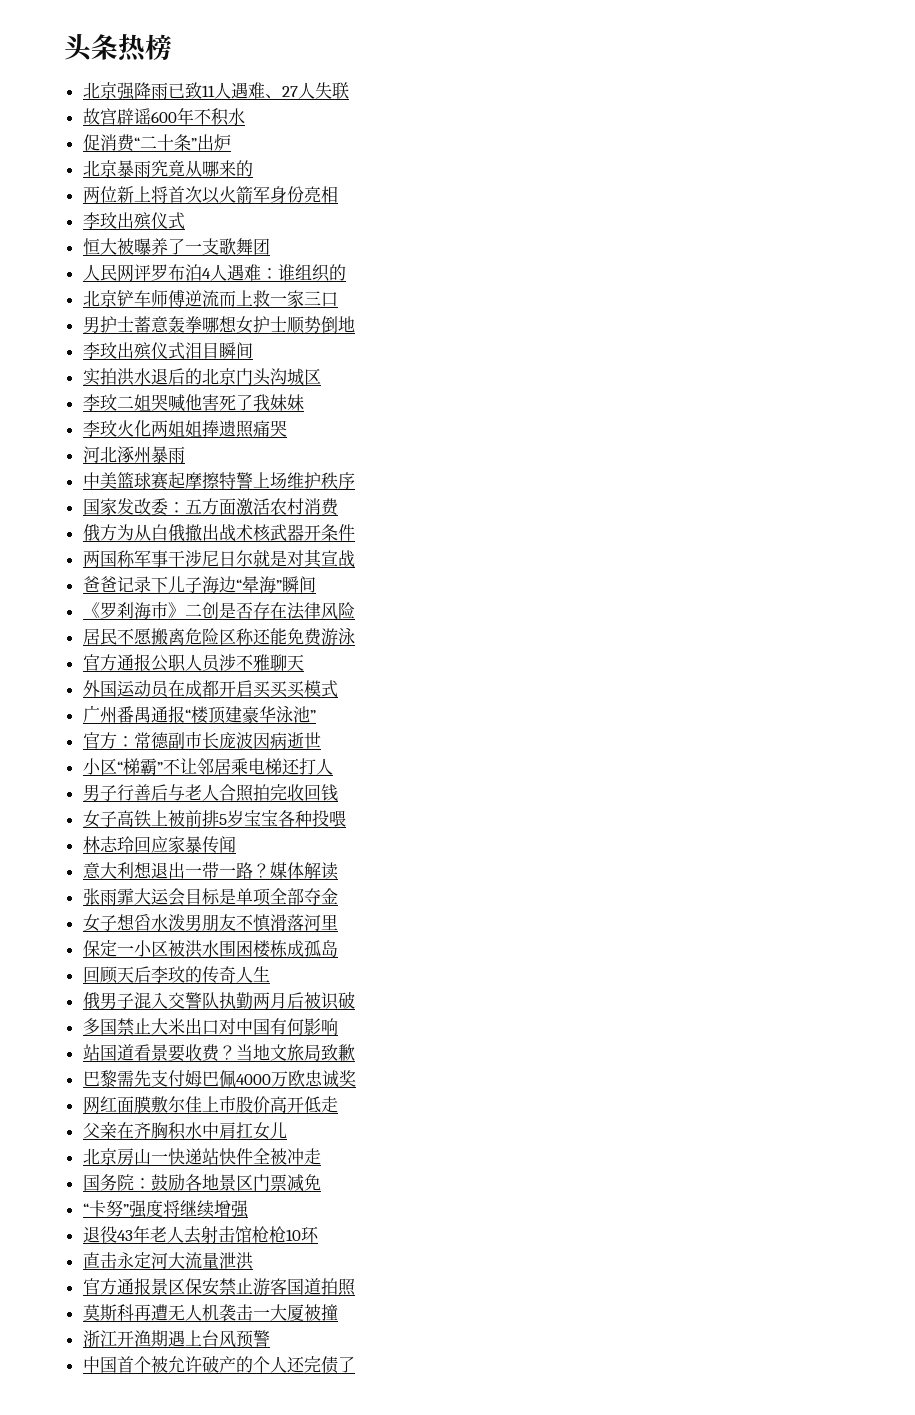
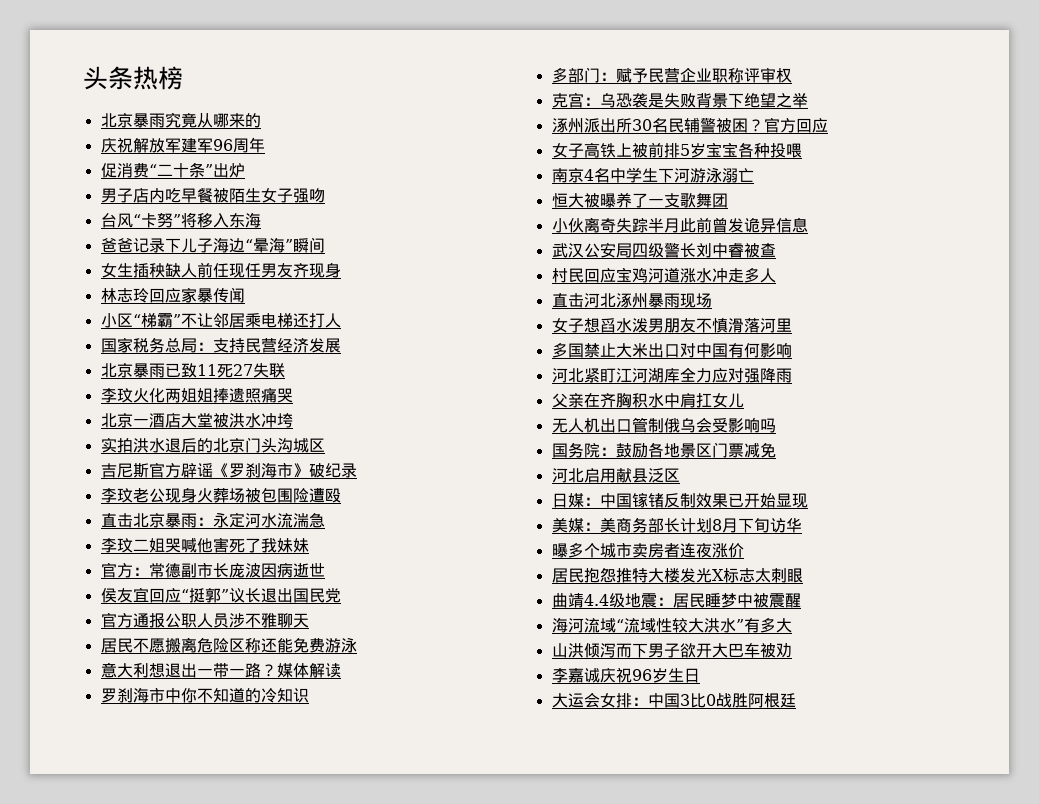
- 北京强降雨已致11人遇难、27人失联
- 故宫辟谣600年不积水
+ 北京暴雨究竟从哪来的
+ 庆祝解放军建军96周年
- 北京暴雨究竟从哪来的
- 两位新上将首次以火箭军身份亮相
- 李玟出殡仪式
- 恒大被曝养了一支歌舞团
- 人民网评罗布泊4人遇难：谁组织的
- 北京铲车师傅逆流而上救一家三口
- 男护士蓄意轰拳哪想女护士顺势倒地
- 李玟出殡仪式泪目瞬间
- 实拍洪水退后的北京门头沟城区
- 李玟二姐哭喊他害死了我妹妹
- 李玟火化两姐姐捧遗照痛哭
- 河北涿州暴雨
- 中美篮球赛起摩擦特警上场维护秩序
- 国家发改委：五方面激活农村消费
- 俄方为从白俄撤出战术核武器开条件
- 两国称军事干涉尼日尔就是对其宣战
+ 男子店内吃早餐被陌生女子强吻
+ 台风“卡努”将移入东海
- 《罗刹海市》二创是否存在法律风险
+ 女生插秧缺人前任现任男友齐现身
+ 林志玲回应家暴传闻
+ 小区“梯霸”不让邻居乘电梯还打人
+ 国家税务总局：支持民营经济发展
+ 北京暴雨已致11死27失联
+ 李玟火化两姐姐捧遗照痛哭
+ 北京一酒店大堂被洪水冲垮
+ 实拍洪水退后的北京门头沟城区
+ 吉尼斯官方辟谣《罗刹海市》破纪录
+ 李玟老公现身火葬场被包围险遭殴
+ 直击北京暴雨：永定河水流湍急
+ 李玟二姐哭喊他害死了我妹妹
+ 官方：常德副市长庞波因病逝世
+ 侯友宜回应“挺郭”议长退出国民党
+ 官方通报公职人员涉不雅聊天
- 官方通报公职人员涉不雅聊天
- 外国运动员在成都开启买买买模式
- 广州番禺通报“楼顶建豪华泳池”
- 官方：常德副市长庞波因病逝世
- 小区“梯霸”不让邻居乘电梯还打人
- 男子行善后与老人合照拍完收回钱
+ 意大利想退出一带一路？媒体解读
+ 罗刹海市中你不知道的冷知识
+ 多部门：赋予民营企业职称评审权
+ 克宫：乌恐袭是失败背景下绝望之举
+ 涿州派出所30名民辅警被困？官方回应
- 林志玲回应家暴传闻
- 意大利想退出一带一路？媒体解读
- 张雨霏大运会目标是单项全部夺金
+ 南京4名中学生下河游泳溺亡
+ 恒大被曝养了一支歌舞团
+ 小伙离奇失踪半月此前曾发诡异信息
+ 武汉公安局四级警长刘中睿被查
+ 村民回应宝鸡河道涨水冲走多人
+ 直击河北涿州暴雨现场
- 保定一小区被洪水围困楼栋成孤岛
- 回顾天后李玟的传奇人生
- 俄男子混入交警队执勤两月后被识破
- 站国道看景要收费？当地文旅局致歉
- 巴黎需先支付姆巴佩4000万欧忠诚奖
- 网红面膜敷尔佳上市股价高开低走
+ 河北紧盯江河湖库全力应对强降雨
- 北京房山一快递站快件全被冲走
+ 无人机出口管制俄乌会受影响吗
- “卡努”强度将继续增强
- 退役43年老人去射击馆枪枪10环
- 直击永定河大流量泄洪
- 官方通报景区保安禁止游客国道拍照
- 莫斯科再遭无人机袭击一大厦被撞
- 浙江开渔期遇上台风预警
- 中国首个被允许破产的个人还完债了
+ 河北启用献县泛区
+ 日媒：中国镓锗反制效果已开始显现
+ 美媒：美商务部长计划8月下旬访华
+ 曝多个城市卖房者连夜涨价
+ 居民抱怨推特大楼发光X标志太刺眼
+ 曲靖4.4级地震：居民睡梦中被震醒
+ 海河流域“流域性较大洪水”有多大
+ 山洪倾泻而下男子欲开大巴车被劝
+ 李嘉诚庆祝96岁生日
+ 大运会女排：中国3比0战胜阿根廷

